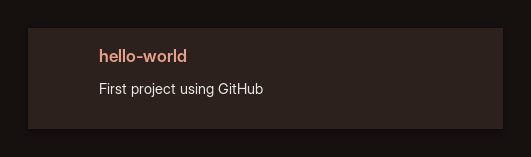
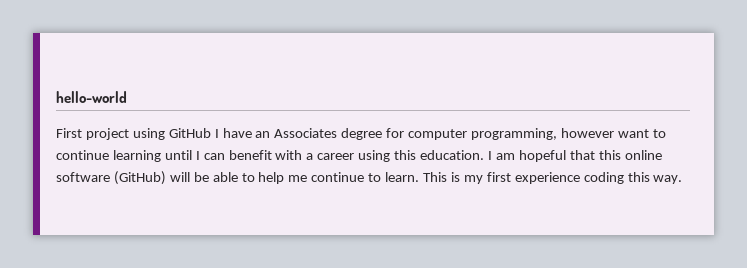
- First project using GitHub
+ First project using GitHub I have an Associates degree for computer programming, however want to continue learning until I can benefit with a career using this education. I am hopeful that this online software (GitHub) will be able to help me continue to learn. This is my first experience coding this way.

